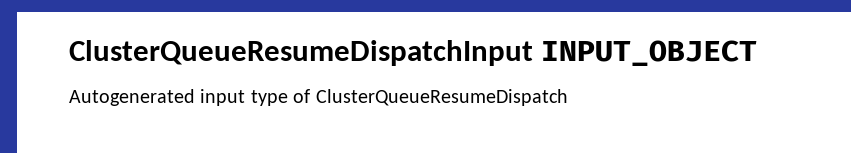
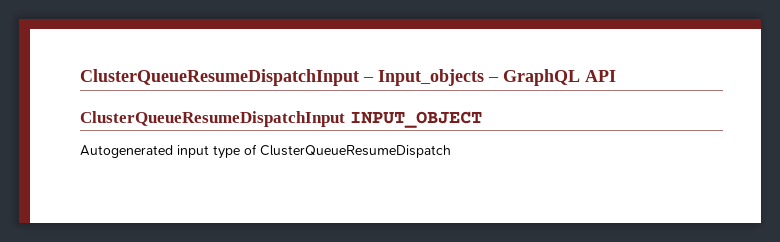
+ ClusterQueueResumeDispatchInput – Input_objects – GraphQL API

